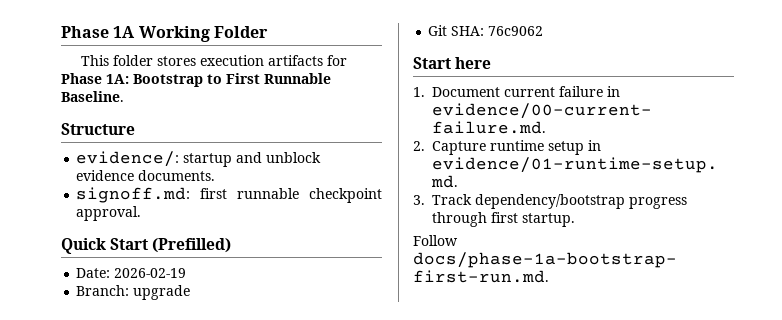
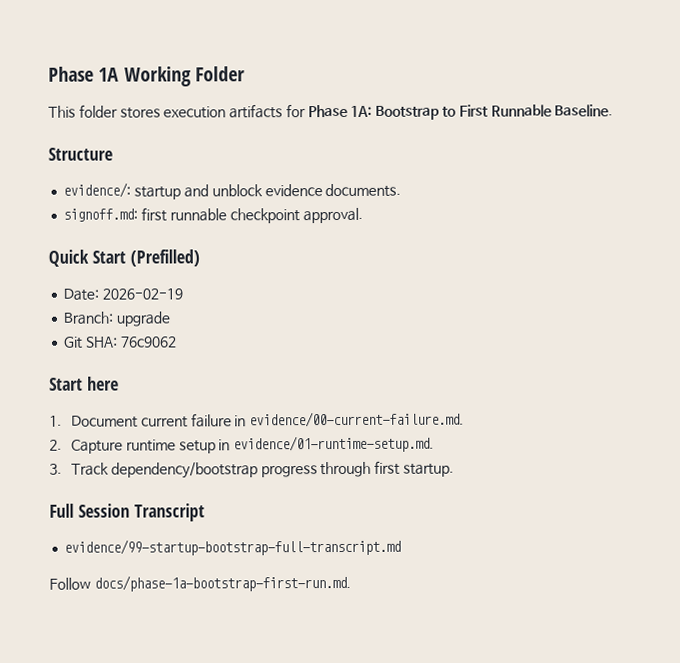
+ Full Session Transcript
+ evidence/99-startup-bootstrap-full-transcript.md

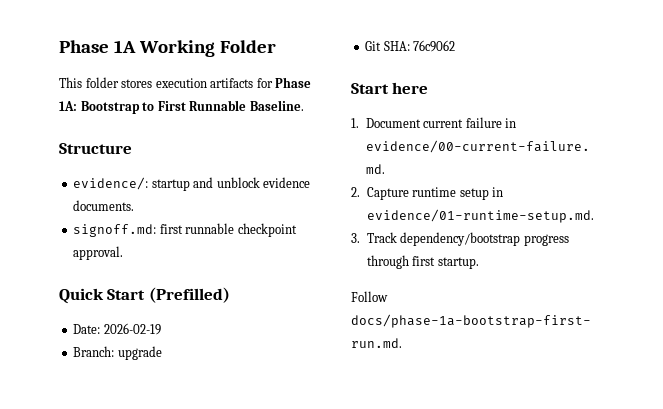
- Full Session Transcript
- evidence/99-startup-bootstrap-full-transcript.md

